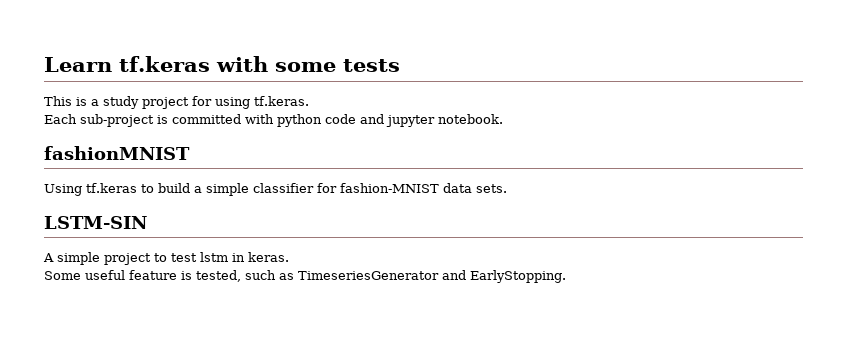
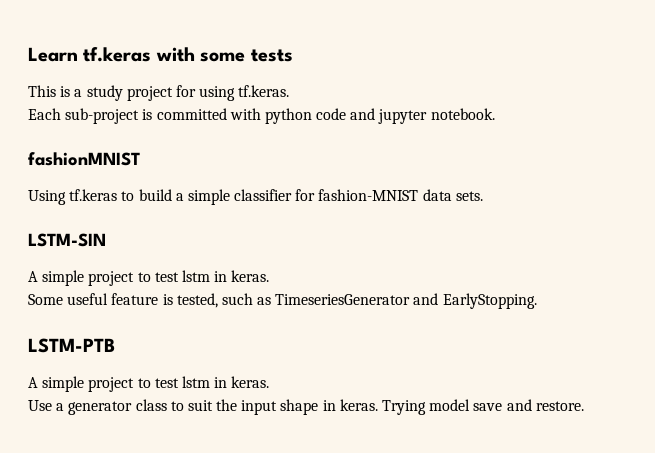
+ LSTM-PTB
+ A simple project to test lstm in keras.
+ Use a generator class to suit the input shape in keras. Trying model save and restore.

